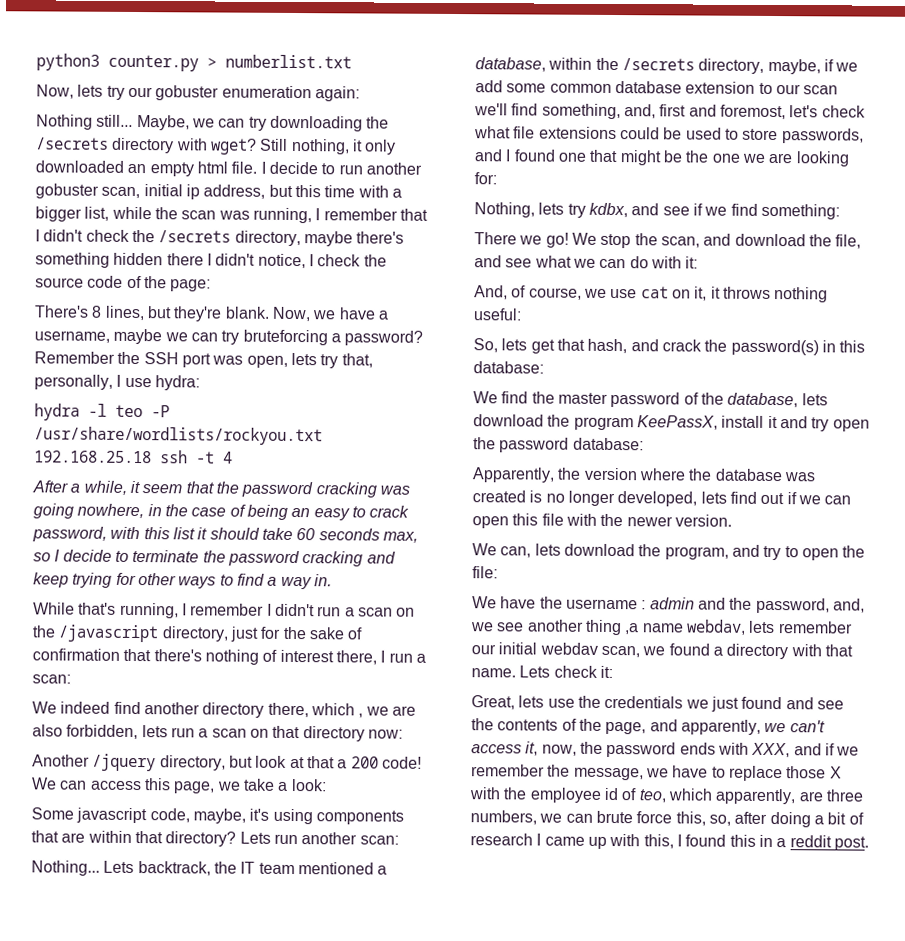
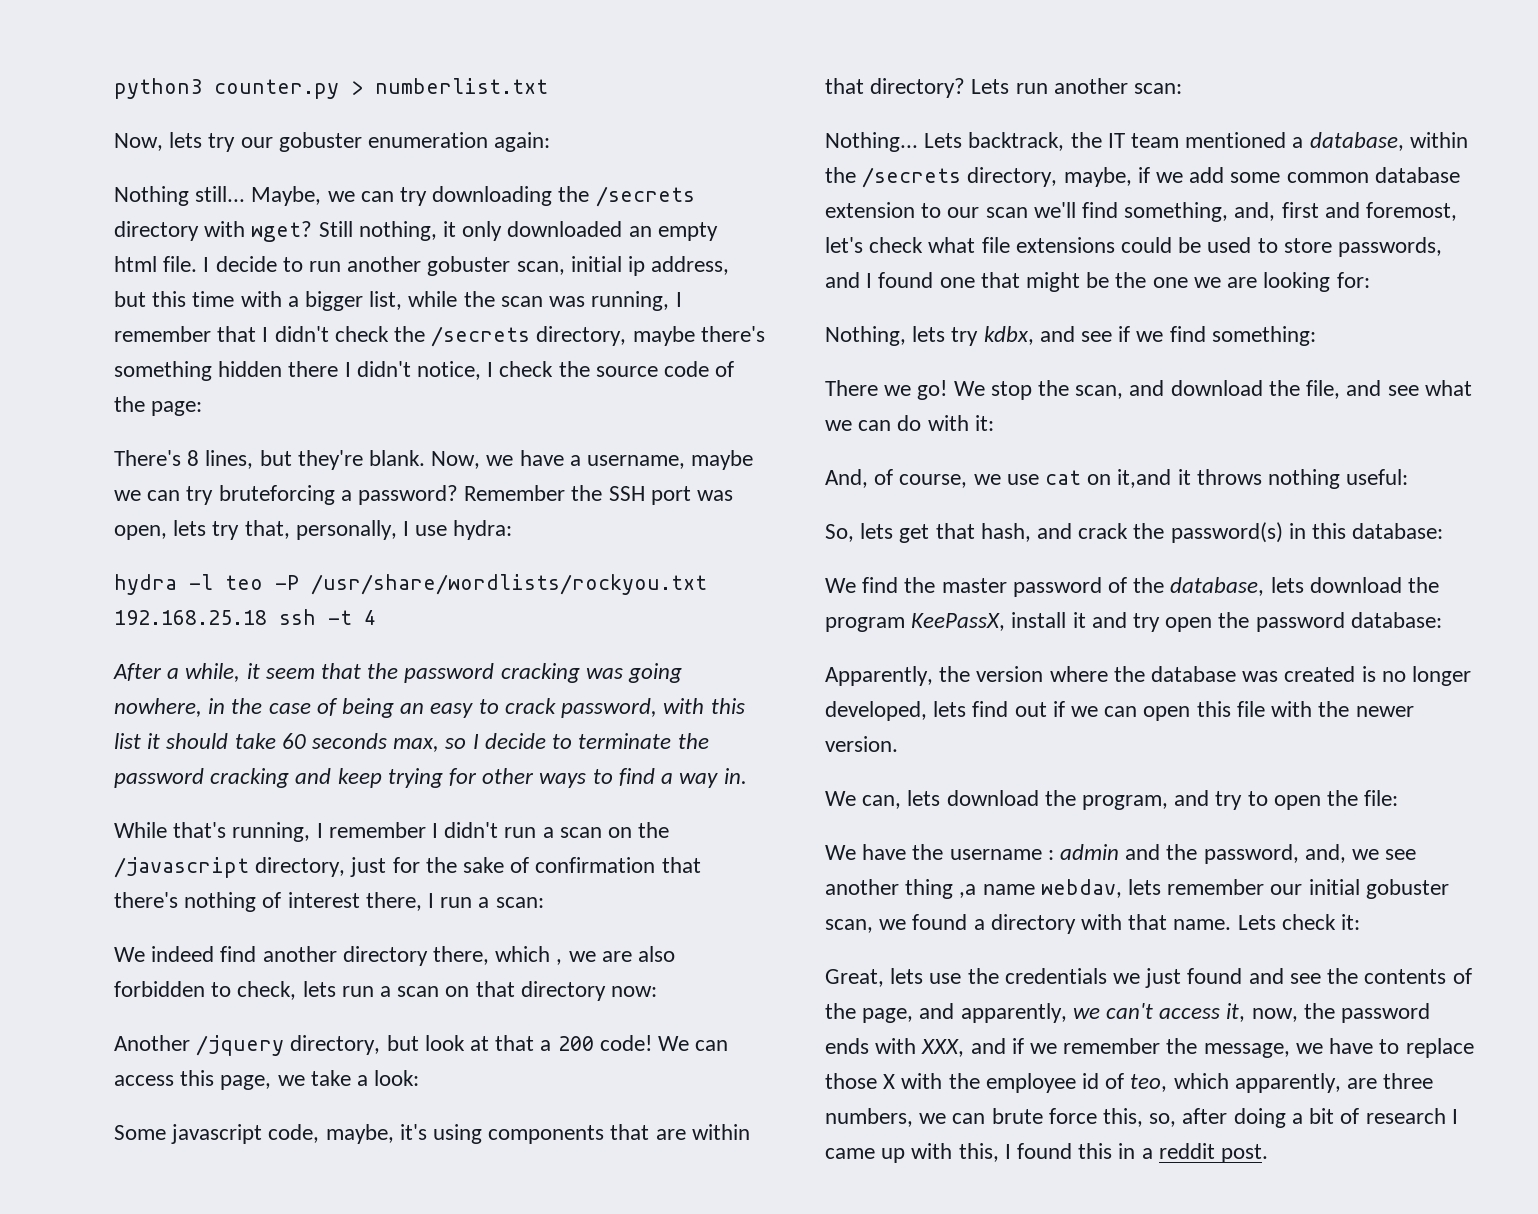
- We indeed find another directory there, which , we are also forbidden, lets run a scan on that directory now:
+ We indeed find another directory there, which , we are also forbidden to check, lets run a scan on that directory now:
- And, of course, we use cat on it, it throws nothing useful:
+ And, of course, we use cat on it,and it throws nothing useful:
- We have the username : admin and the password, and, we see another thing ,a name webdav, lets remember our initial webdav scan, we found a directory with that name.
+ We have the username : admin and the password, and, we see another thing ,a name webdav, lets remember our initial gobuster scan, we found a directory with that name.

